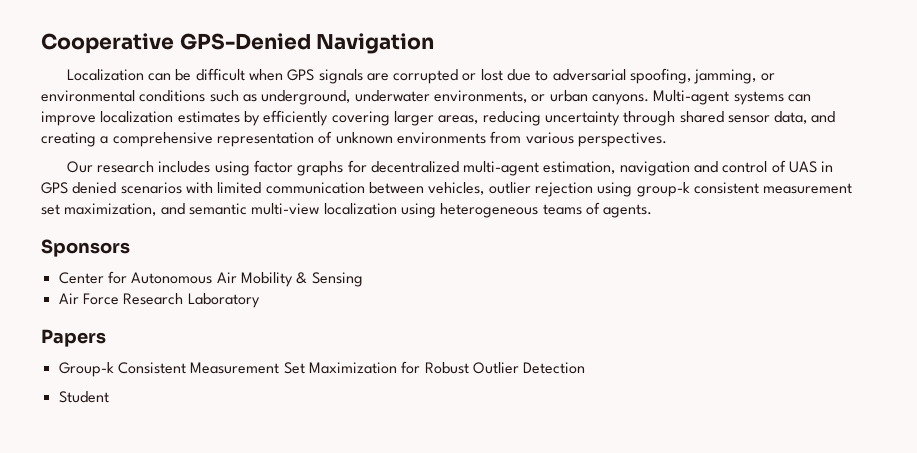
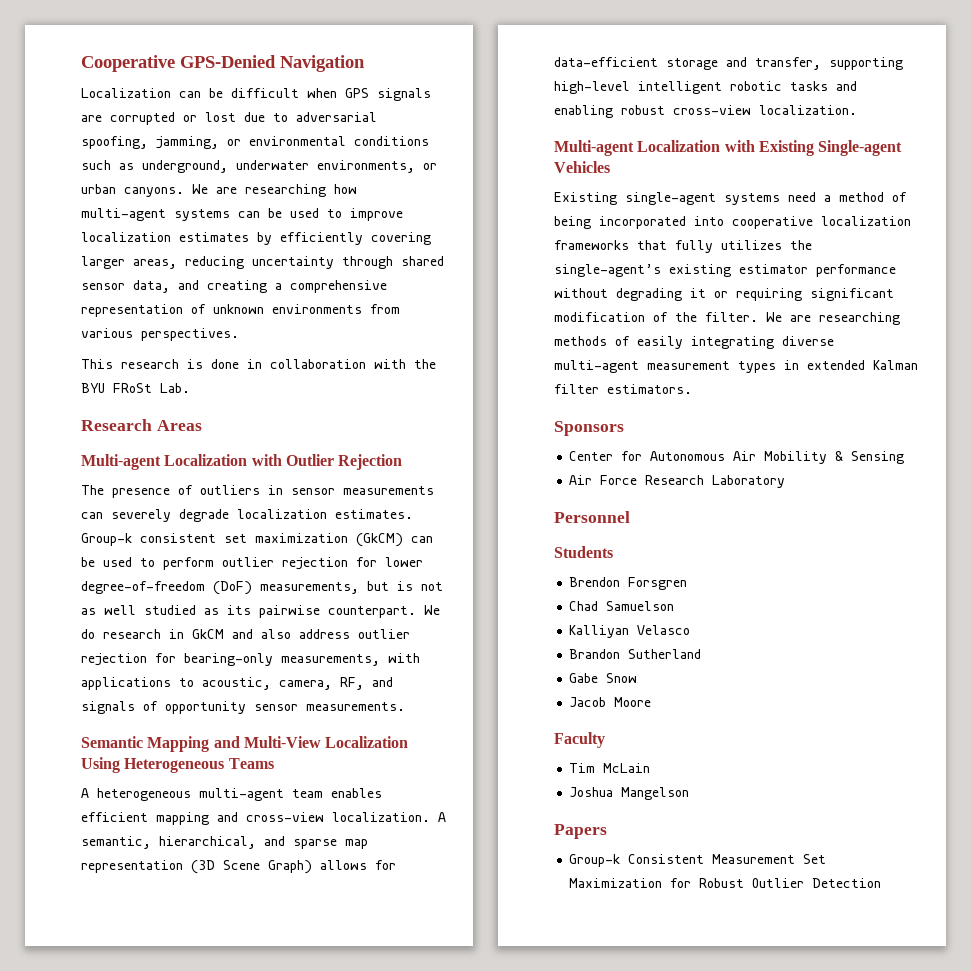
- Multi-agent systems can improve localization estimates by efficiently covering larger areas, reducing uncertainty through shared sensor data, and creating a comprehensive representation of unknown environments from various perspectives.
+ We are researching how multi-agent systems can be used to improve localization estimates by efficiently covering larger areas, reducing uncertainty through shared sensor data, and creating a comprehensive representation of unknown environments from various perspectives.
- Our research includes using factor graphs for decentralized multi-agent estimation, navigation and control of UAS in GPS denied scenarios with limited communication between vehicles, outlier rejection using group-k consistent measurement set maximization, and semantic multi-view localization using heterogeneous teams of agents.
+ This research is done in collaboration with the BYU FRoSt Lab.
+ Research Areas
+ Multi-agent Localization with Outlier Rejection
+ The presence of outliers in sensor measurements can severely degrade localization estimates. Group-k consistent set maximization (GkCM) can be used to perform outlier rejection for lower degree-of-freedom (DoF) measurements, but is not as well studied as its pairwise counterpart. We do research in GkCM and also address outlier rejection for bearing-only measurements, with applications to acoustic, camera, RF, and signals of opportunity sensor measurements.
+ Semantic Mapping and Multi-View Localization Using Heterogeneous Teams
+ A heterogeneous multi-agent team enables efficient mapping and cross-view localization. A semantic, hierarchical, and sparse map representation (3D Scene Graph) allows for data-efficient storage and transfer, supporting high-level intelligent robotic tasks and enabling robust cross-view localization.
+ Multi-agent Localization with Existing Single-agent Vehicles
+ Existing single-agent systems need a method of being incorporated into cooperative localization frameworks that fully utilizes the single-agent’s existing estimator performance without degrading it or requiring significant modification of the filter. We are researching methods of easily integrating diverse multi-agent measurement types in extended Kalman filter estimators.
+ Personnel
+ Students
+ Brendon Forsgren
+ Chad Samuelson
+ Kalliyan Velasco
+ Brandon Sutherland
+ Gabe Snow
+ Jacob Moore
+ Faculty
+ Tim McLain
+ Joshua Mangelson
- Student

